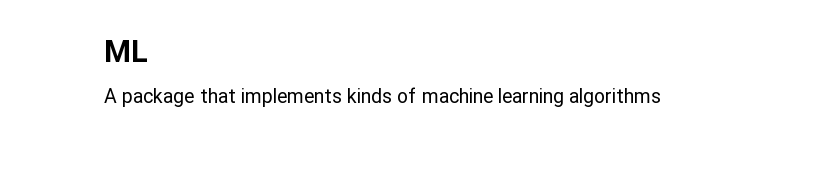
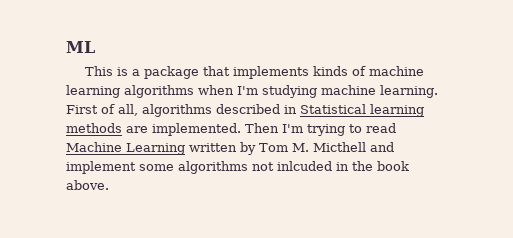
- A package that implements kinds of machine learning algorithms
+ This is a package that implements kinds of machine learning algorithms when I'm studying machine learning. First of all, algorithms described in Statistical learning methods are implemented. Then I'm trying to read Machine Learning written by Tom M. Micthell and implement some algorithms not inlcuded in the book above.

